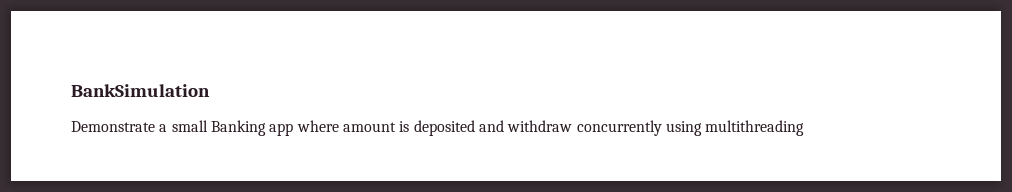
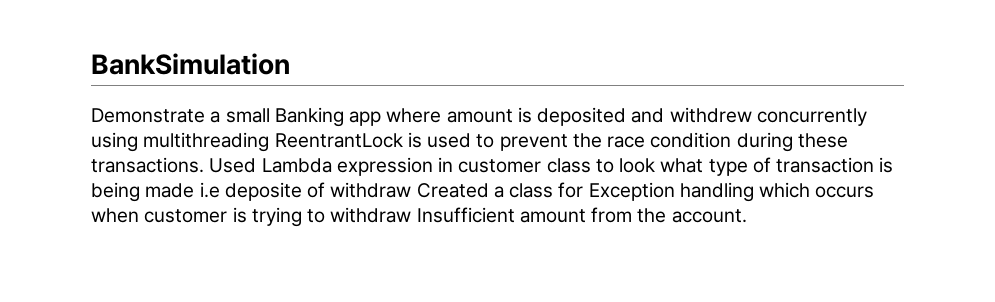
- Demonstrate a small Banking app where amount is deposited and withdraw concurrently using multithreading
+ Demonstrate a small Banking app where amount is deposited and withdrew concurrently using multithreading ReentrantLock is used to prevent the race condition during these transactions. Used Lambda expression in customer class to look what type of transaction is being made i.e deposite of withdraw Created a class for Exception handling which occurs when customer is trying to withdraw Insufficient amount from the account.

